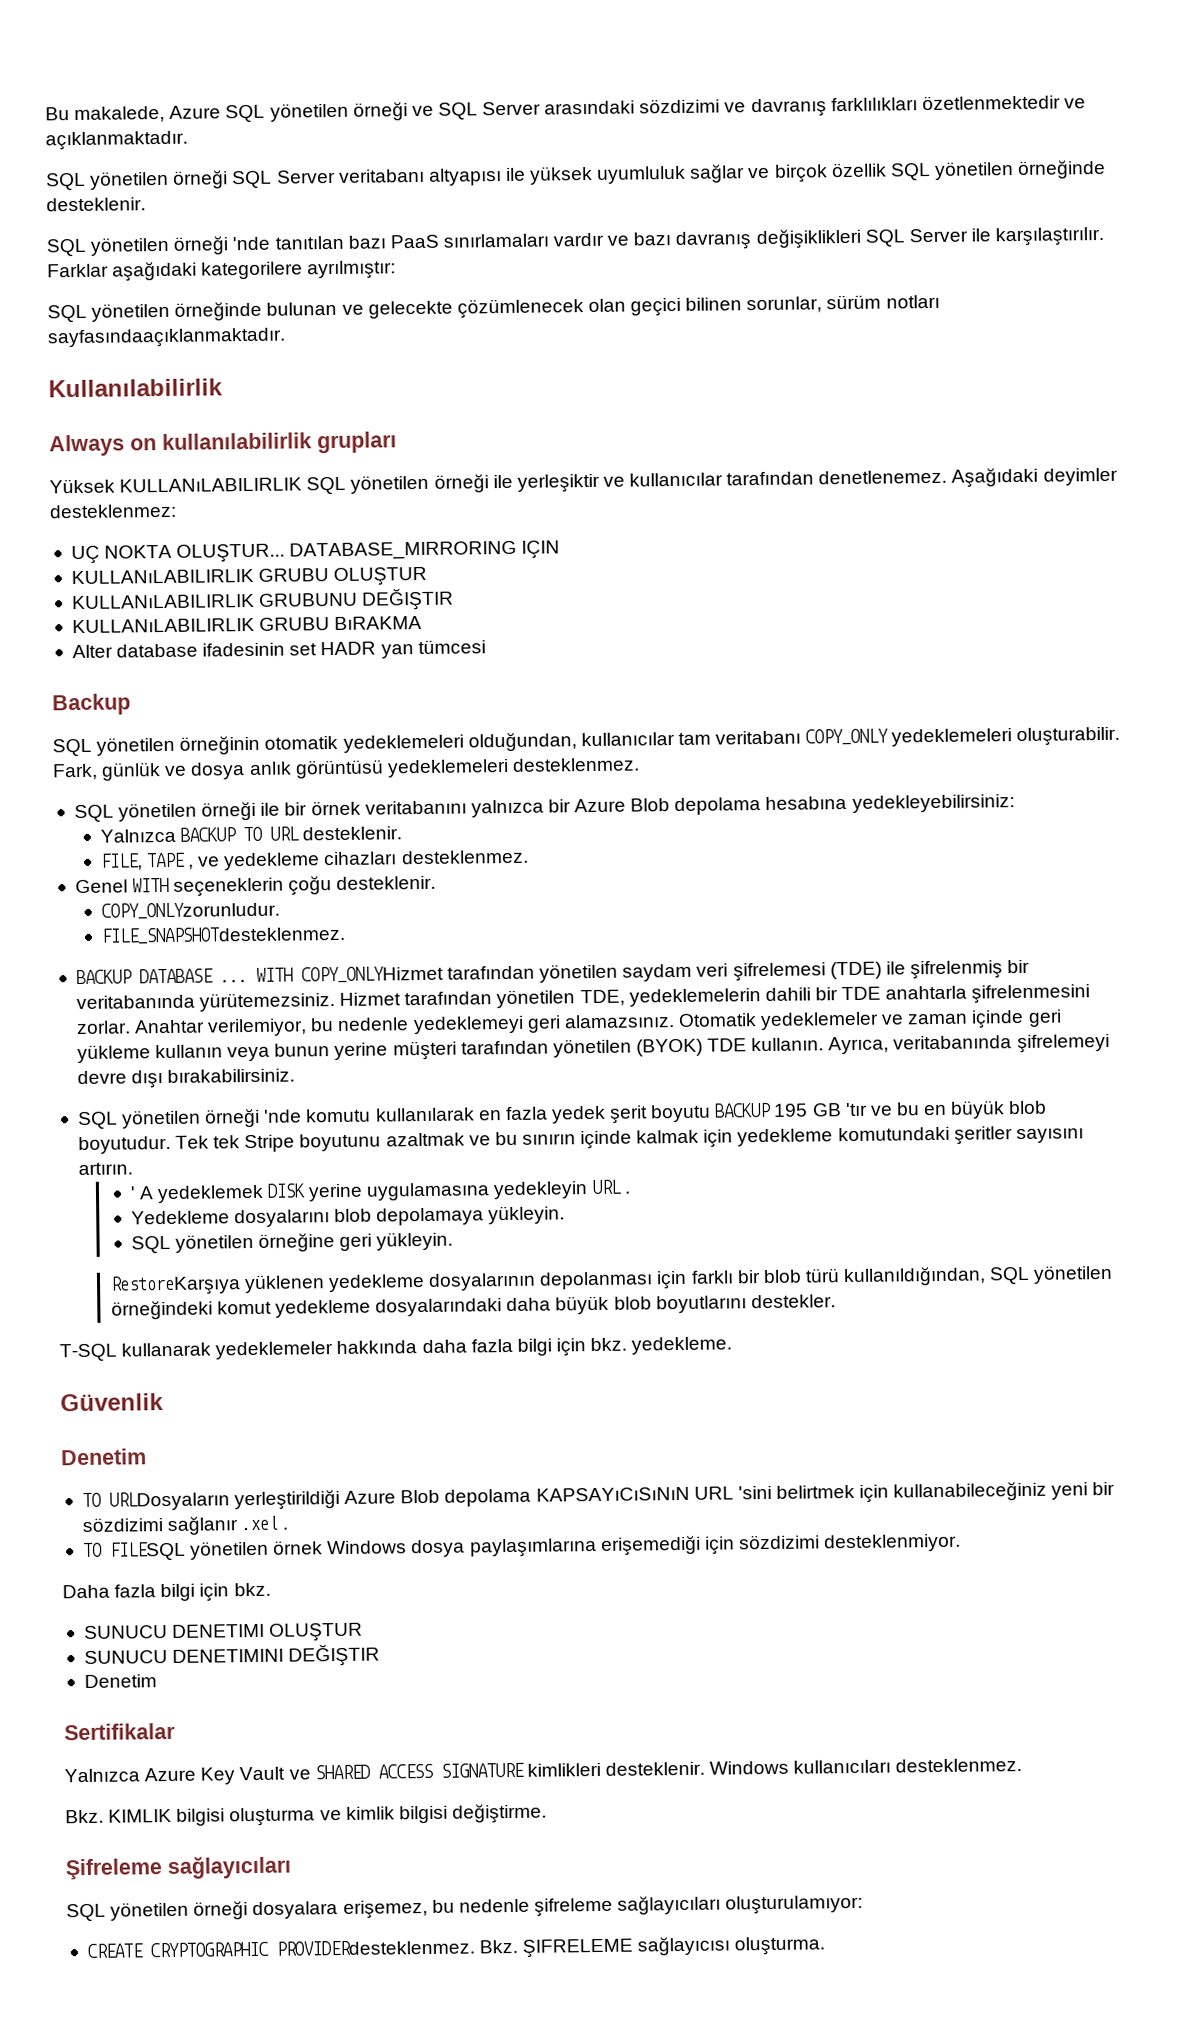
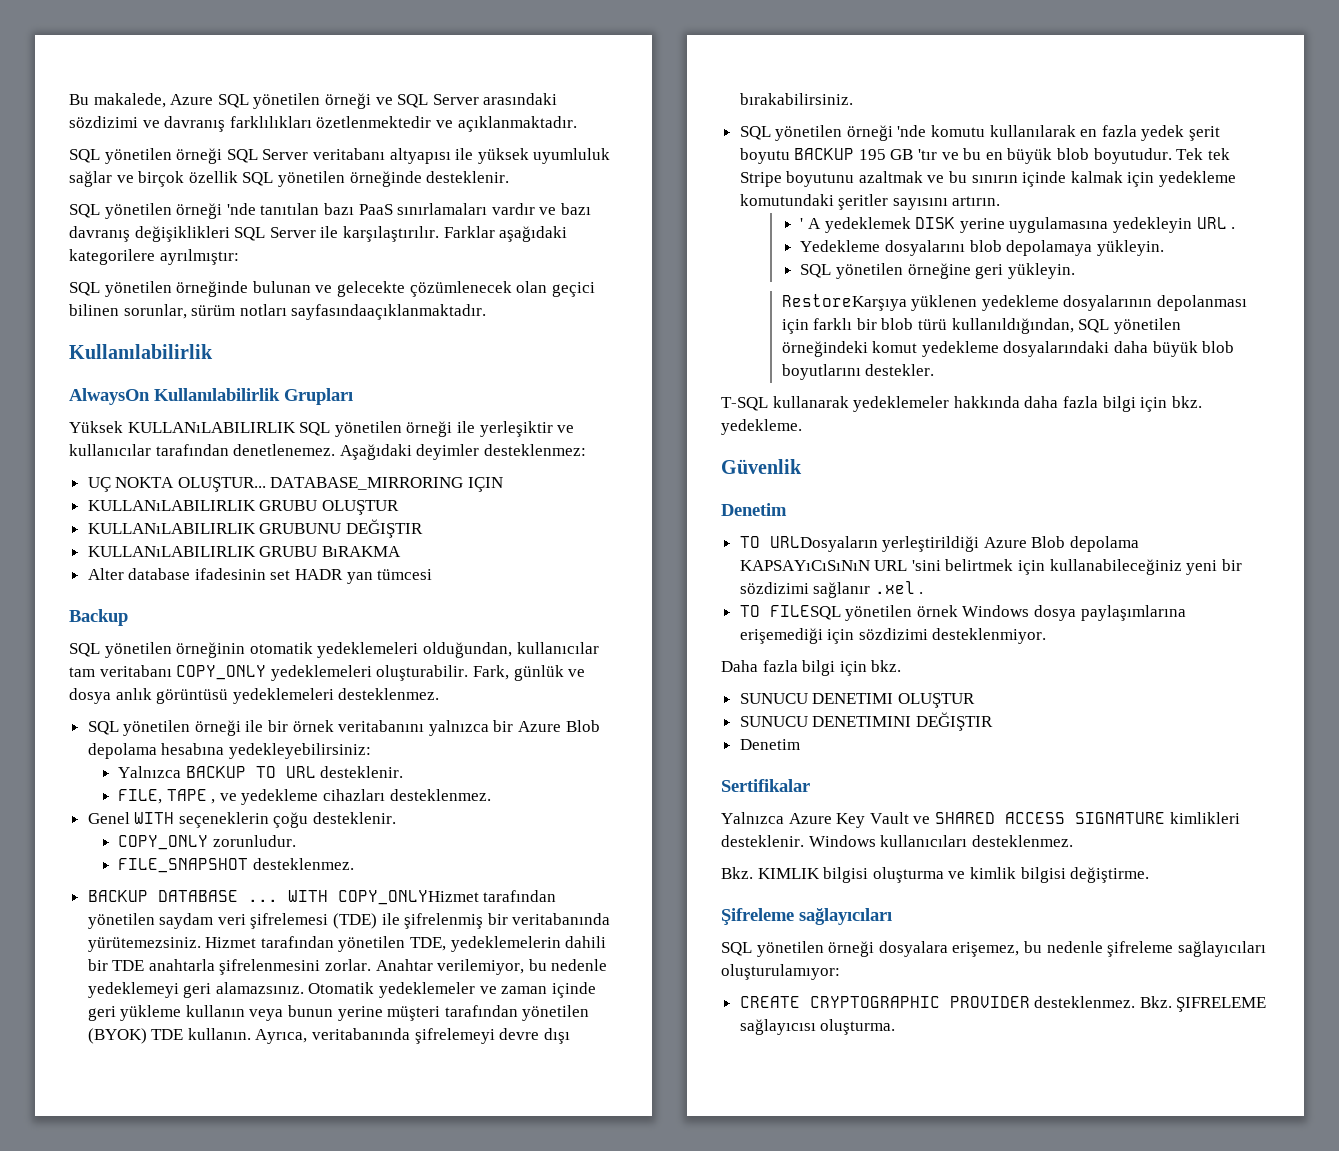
- Always on kullanılabilirlik grupları
+ AlwaysOn Kullanılabilirlik Grupları
- COPY_ONLYzorunludur.
- FILE_SNAPSHOTdesteklenmez.
+ COPY_ONLY zorunludur.
+ FILE_SNAPSHOT desteklenmez.
- CREATE CRYPTOGRAPHIC PROVIDERdesteklenmez.
+ CREATE CRYPTOGRAPHIC PROVIDER desteklenmez.

